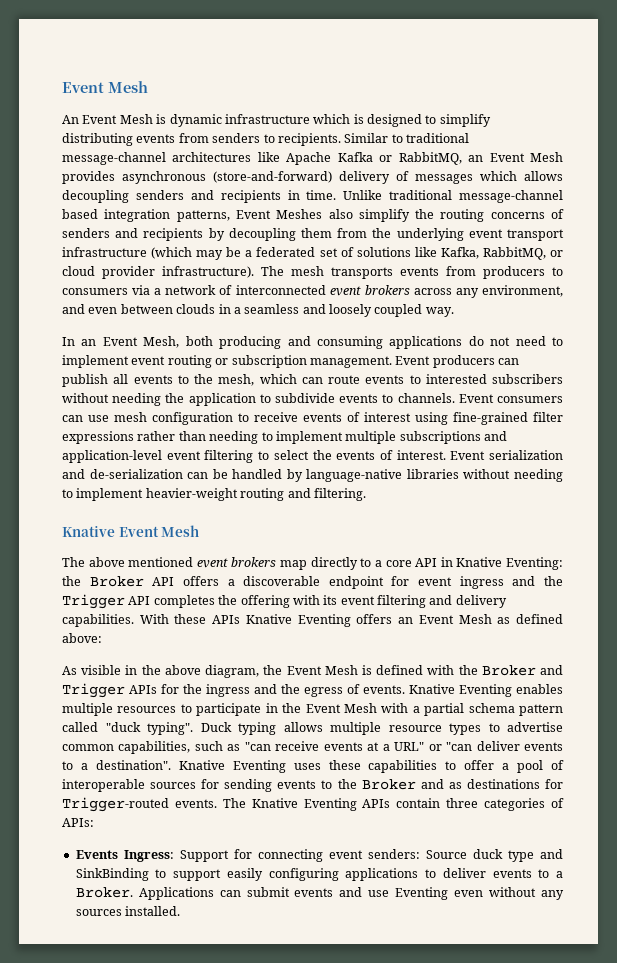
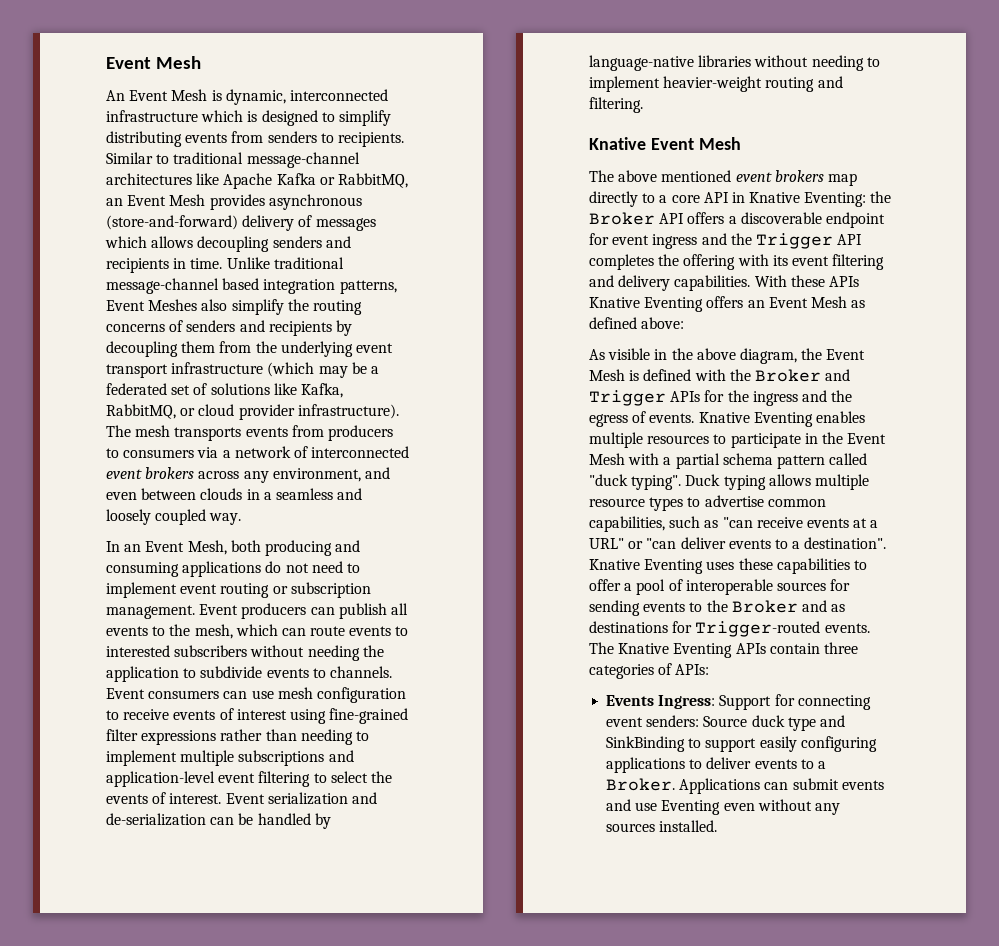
- An Event Mesh is dynamic infrastructure which is designed to simplify distributing events from senders to recipients.
+ An Event Mesh is dynamic, interconnected infrastructure which is designed to simplify distributing events from senders to recipients.

